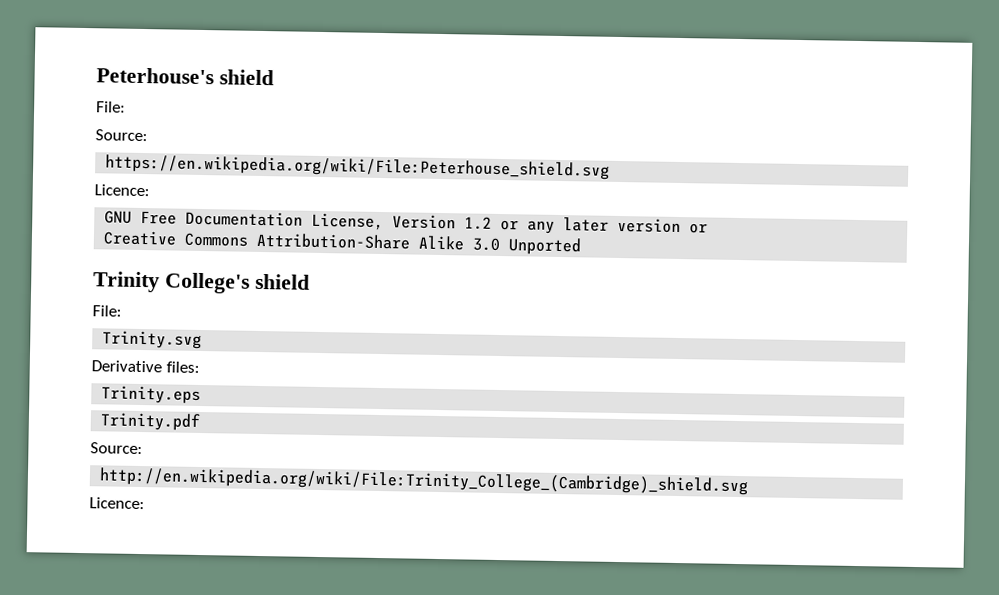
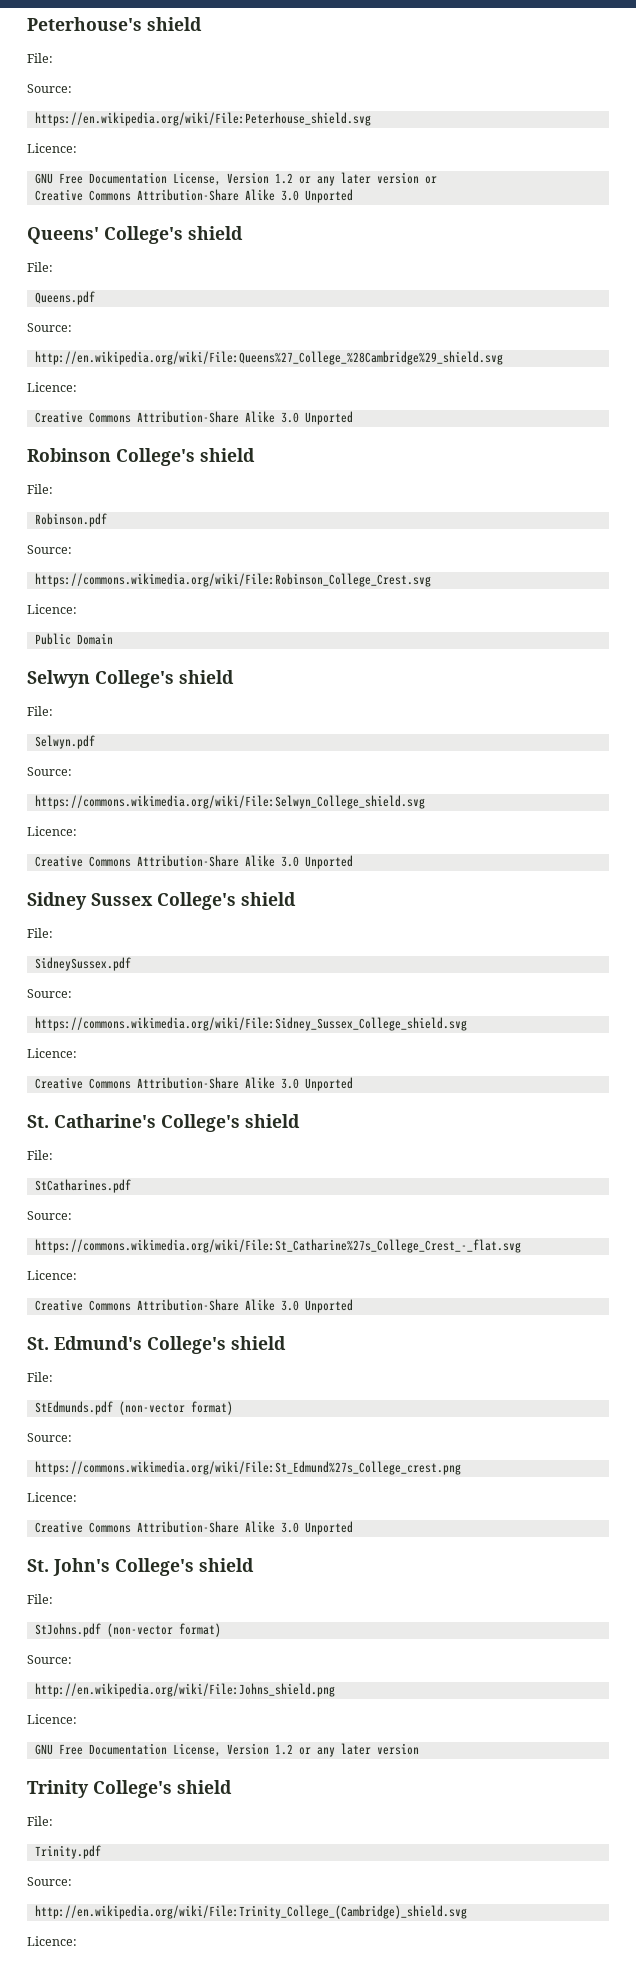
+ Queens' College's shield
+ File:
+ Queens.pdf
+ Source:
+ http://en.wikipedia.org/wiki/File:Queens%27_College_%28Cambridge%29_shield.svg
+ Licence:
+ Creative Commons Attribution-Share Alike 3.0 Unported
+ Robinson College's shield
+ File:
+ Robinson.pdf
+ Source:
+ https://commons.wikimedia.org/wiki/File:Robinson_College_Crest.svg
+ Licence:
+ Public Domain
+ Selwyn College's shield
+ File:
+ Selwyn.pdf
+ Source:
+ https://commons.wikimedia.org/wiki/File:Selwyn_College_shield.svg
+ Licence:
+ Creative Commons Attribution-Share Alike 3.0 Unported
+ Sidney Sussex College's shield
+ File:
+ SidneySussex.pdf
+ Source:
+ https://commons.wikimedia.org/wiki/File:Sidney_Sussex_College_shield.svg
+ Licence:
+ Creative Commons Attribution-Share Alike 3.0 Unported
+ St. Catharine's College's shield
+ File:
+ StCatharines.pdf
+ Source:
+ https://commons.wikimedia.org/wiki/File:St_Catharine%27s_College_Crest_-_flat.svg
+ Licence:
+ Creative Commons Attribution-Share Alike 3.0 Unported
+ St. Edmund's College's shield
+ File:
+ StEdmunds.pdf (non-vector format)
+ Source:
+ https://commons.wikimedia.org/wiki/File:St_Edmund%27s_College_crest.png
+ Licence:
+ Creative Commons Attribution-Share Alike 3.0 Unported
+ St. John's College's shield
+ File:
+ StJohns.pdf (non-vector format)
+ Source:
+ http://en.wikipedia.org/wiki/File:Johns_shield.png
+ Licence:
+ GNU Free Documentation License, Version 1.2 or any later version
- Trinity.svg
- Derivative files:
- Trinity.eps

